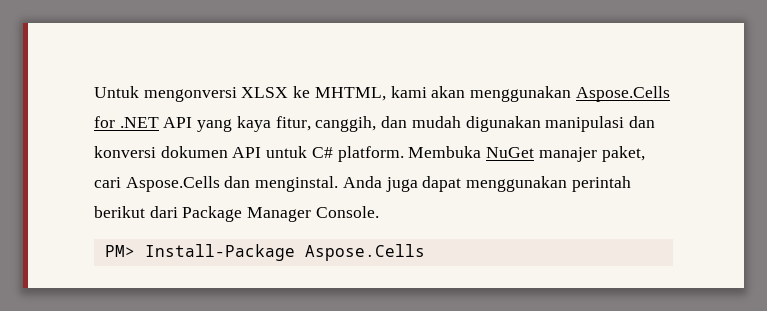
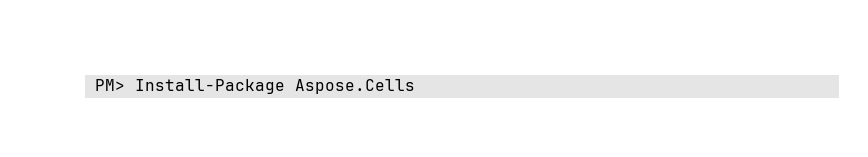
- Untuk mengonversi XLSX ke MHTML, kami akan menggunakan Aspose.Cells for .NET API yang kaya fitur, canggih, dan mudah digunakan manipulasi dan konversi dokumen API untuk C# platform. Membuka NuGet manajer paket, cari Aspose.Cells dan menginstal. Anda juga dapat menggunakan perintah berikut dari Package Manager Console.

